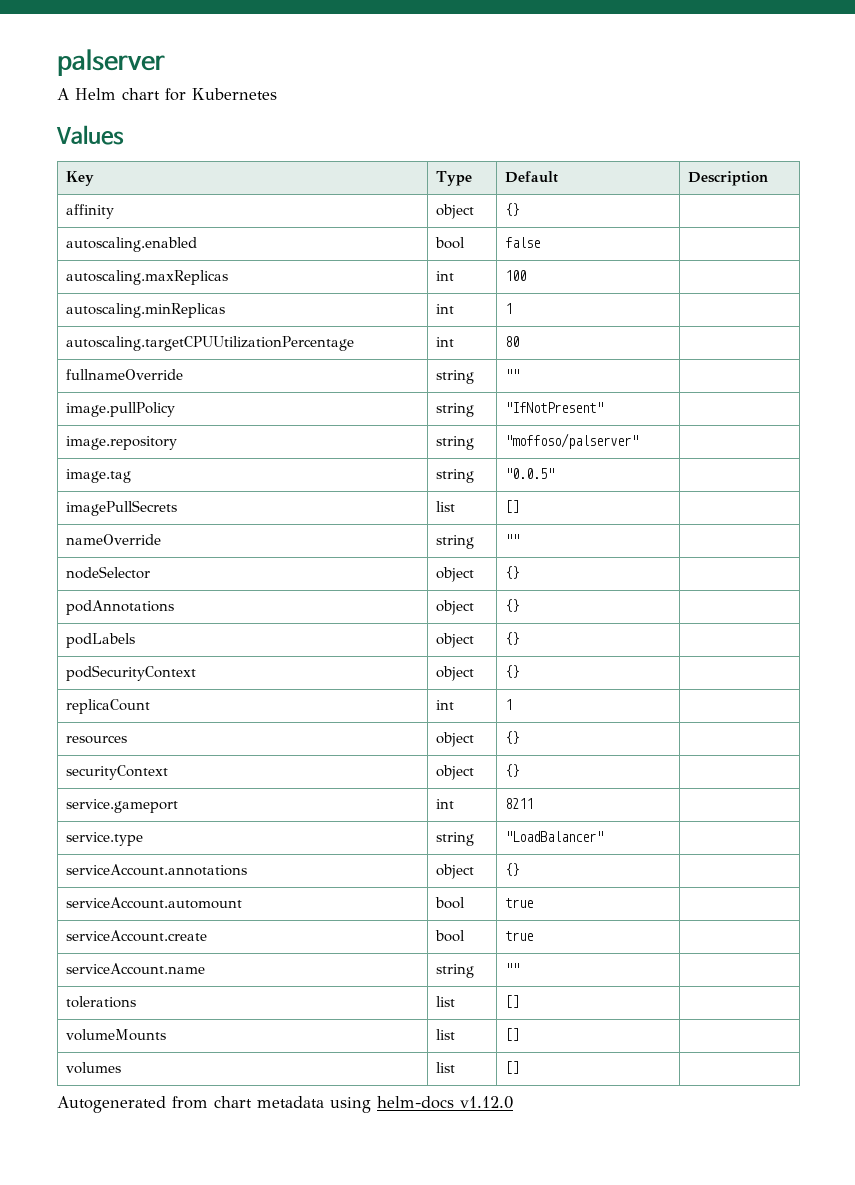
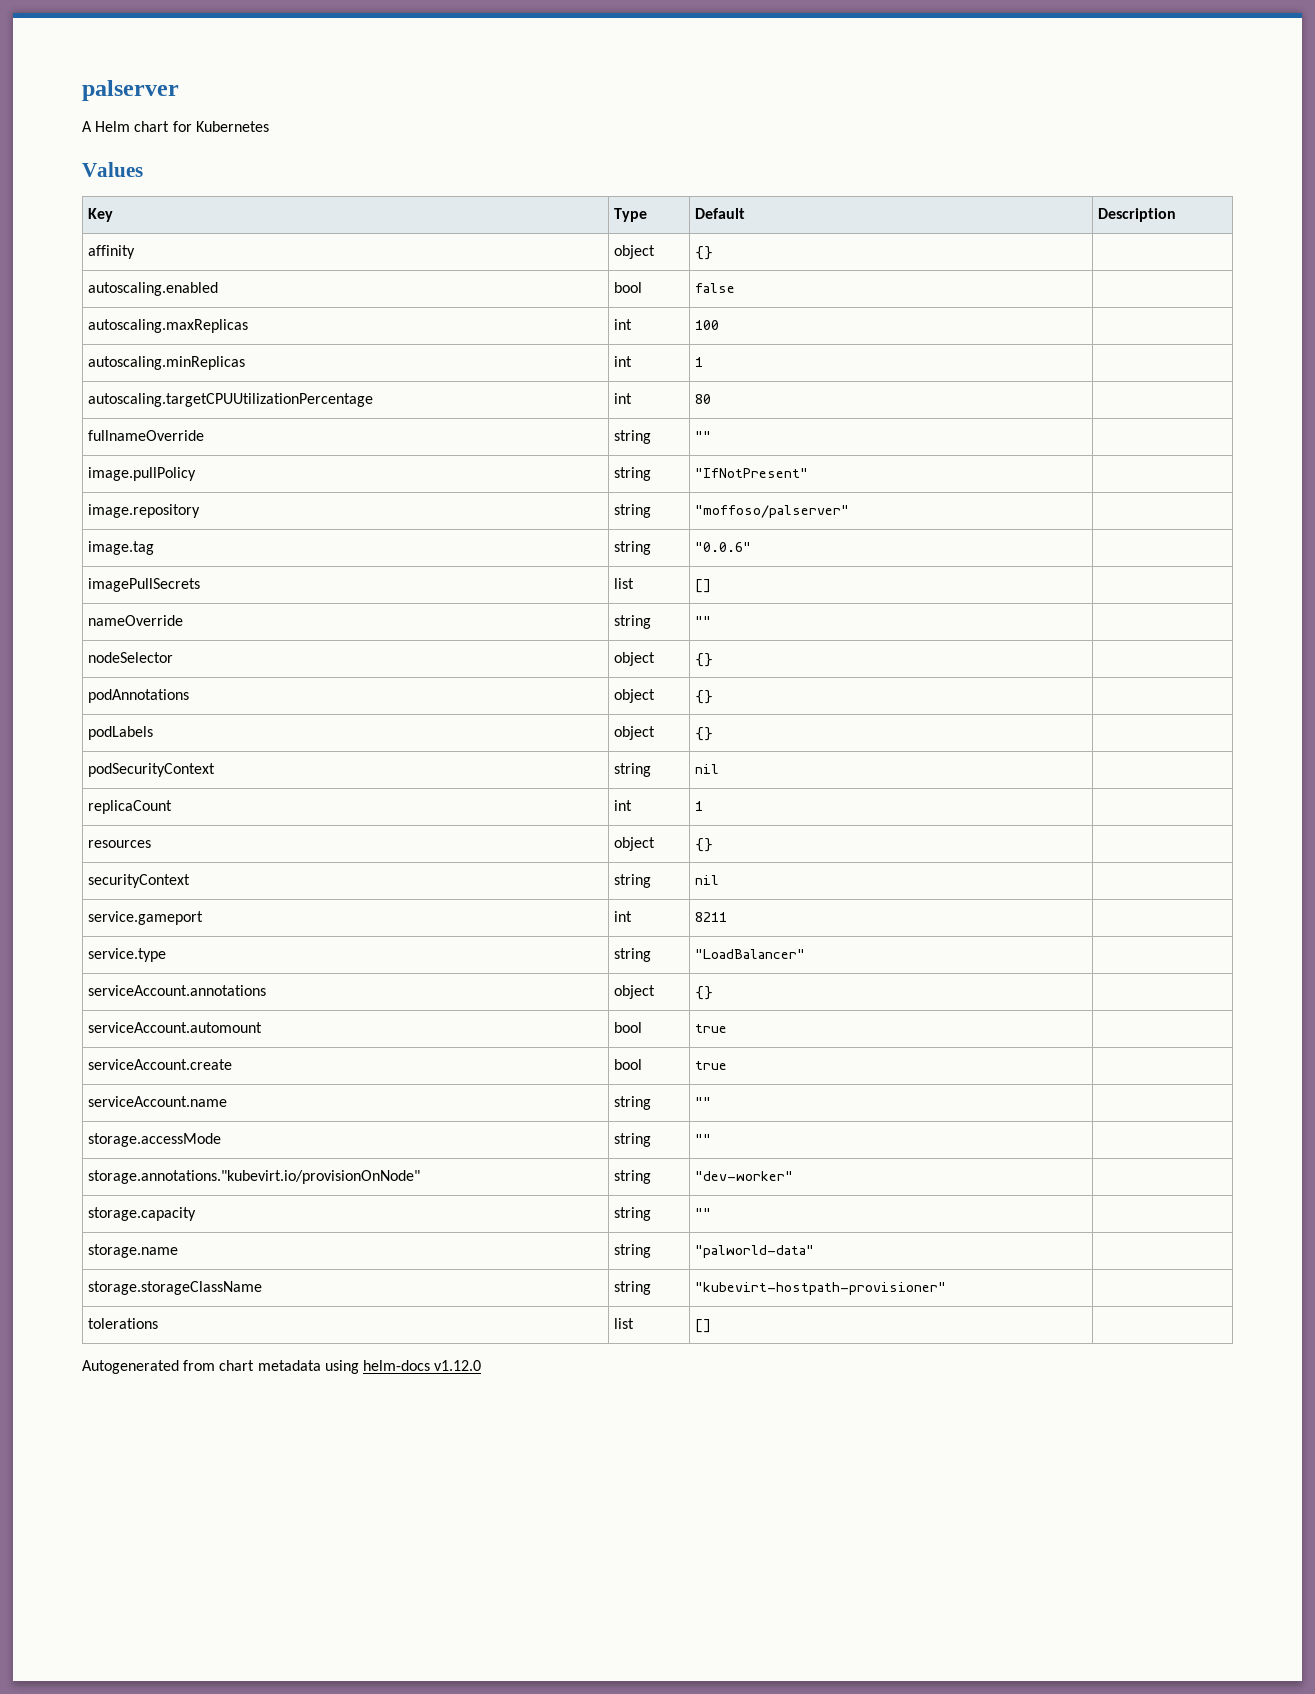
- image.tag | string | "0.0.5" |
+ image.tag | string | "0.0.6" |
- podSecurityContext | object | {} |
+ podSecurityContext | string | nil |
- securityContext | object | {} |
+ securityContext | string | nil |
+ storage.accessMode | string | "" |
+ storage.annotations."kubevirt.io/provisionOnNode" | string | "dev-worker" |
+ storage.capacity | string | "" |
+ storage.name | string | "palworld-data" |
+ storage.storageClassName | string | "kubevirt-hostpath-provisioner" |
  tolerations | list | [] |
- volumeMounts | list | [] |
- volumes | list | [] |

